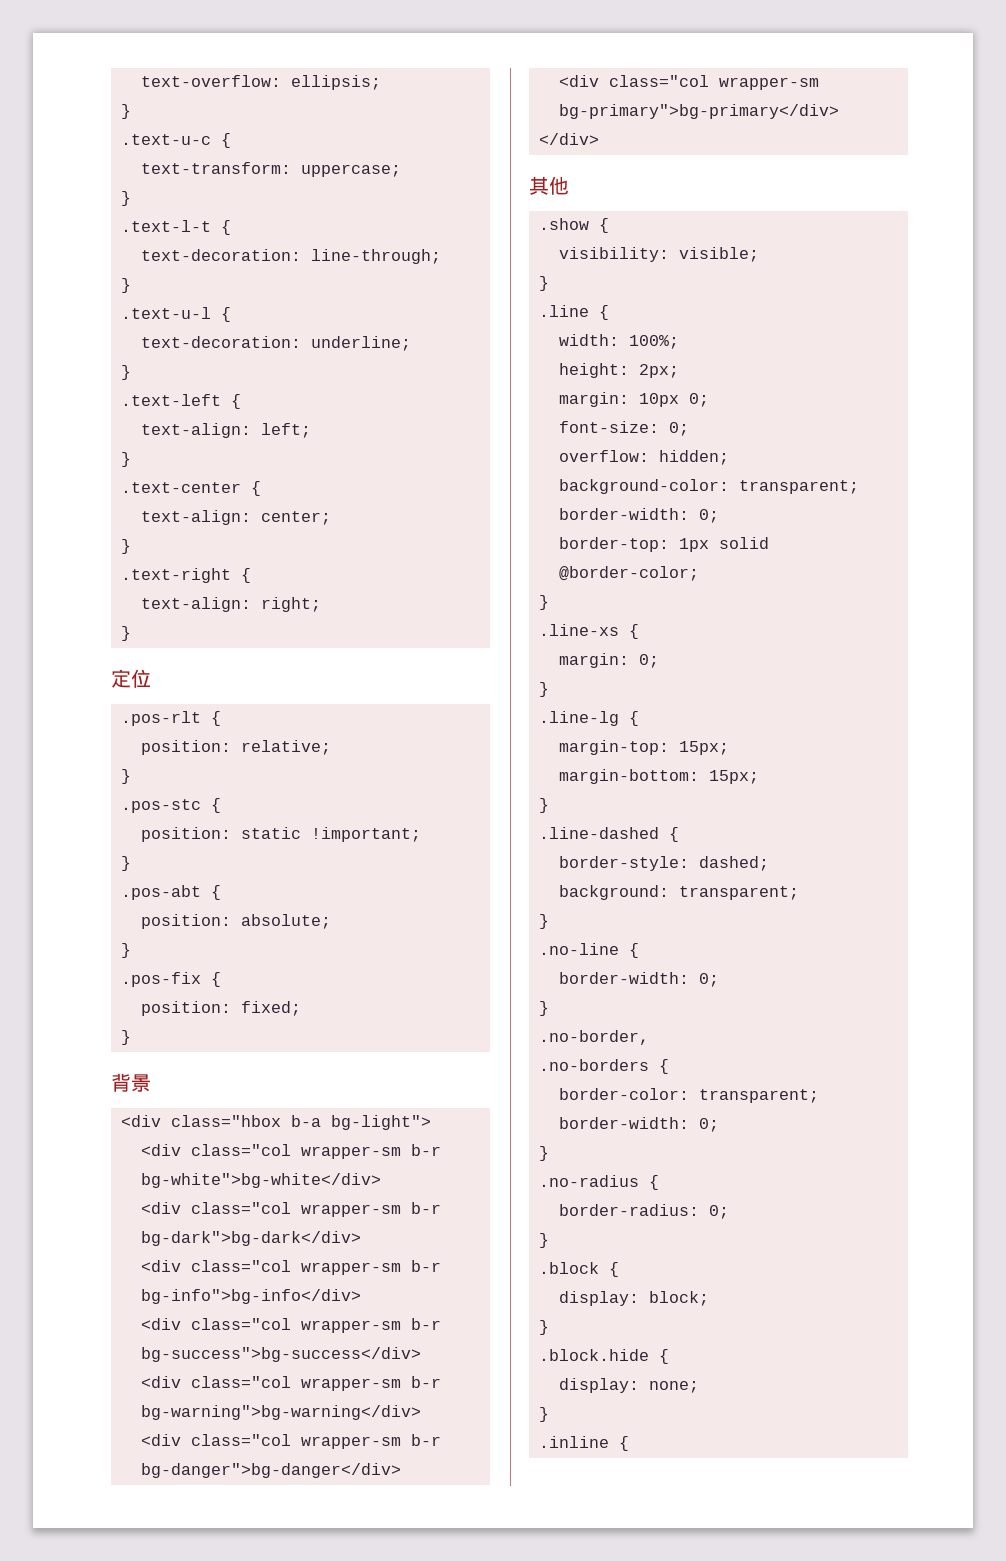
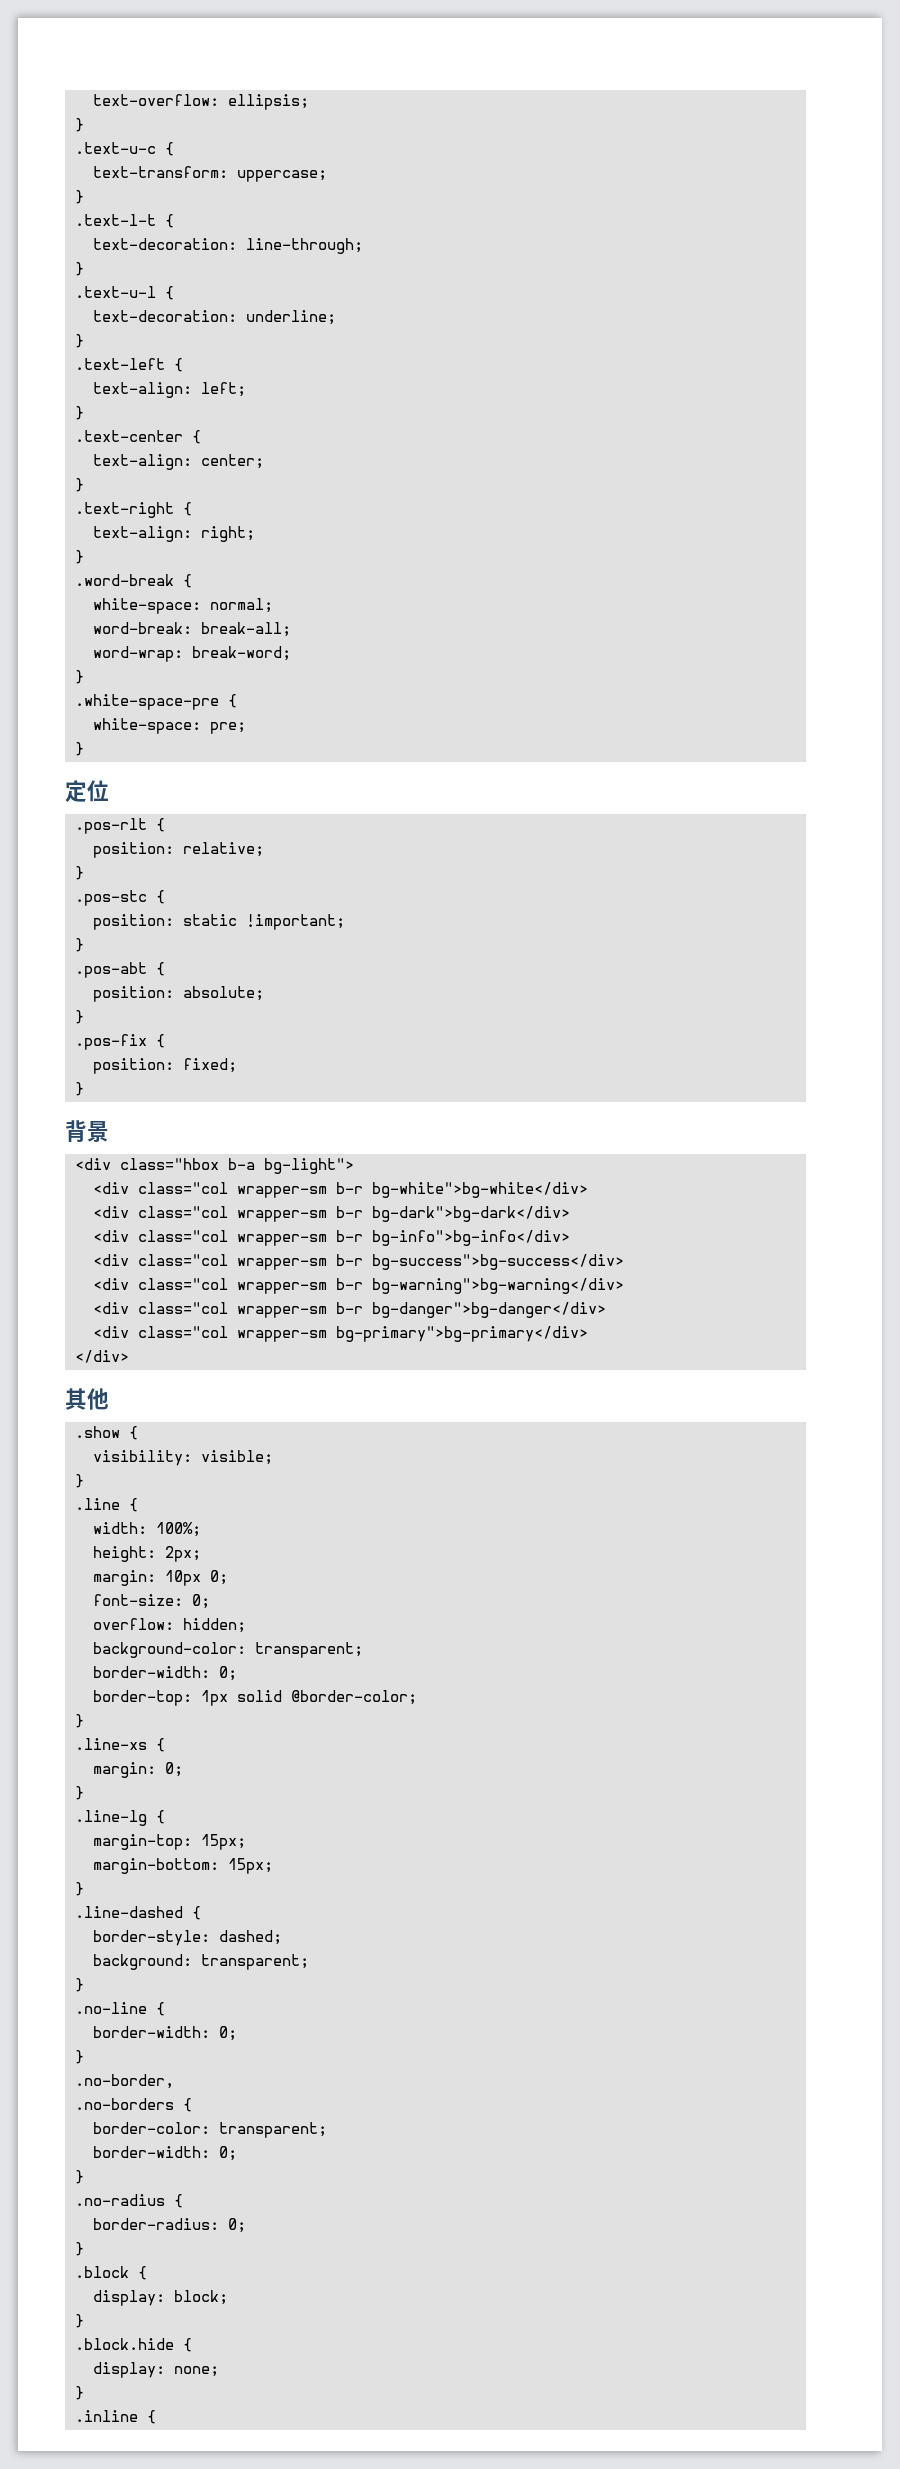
+ .word-break {
+ white-space: normal;
+ word-break: break-all;
+ word-wrap: break-word;
+ }
+ .white-space-pre {
+ white-space: pre;
+ }

